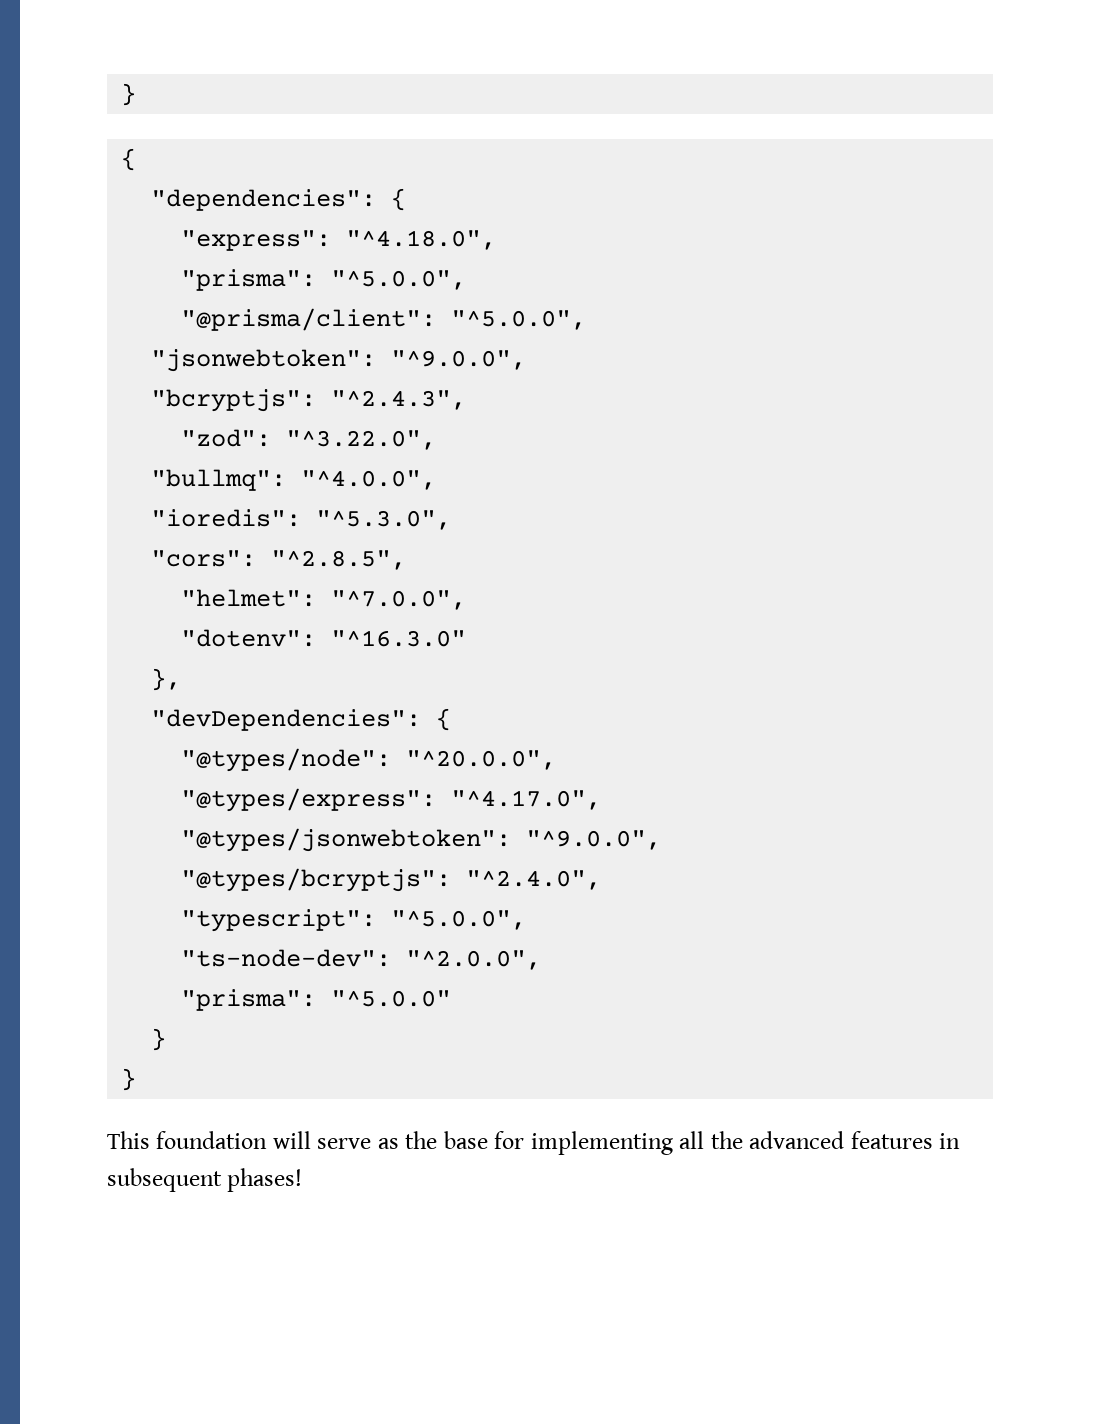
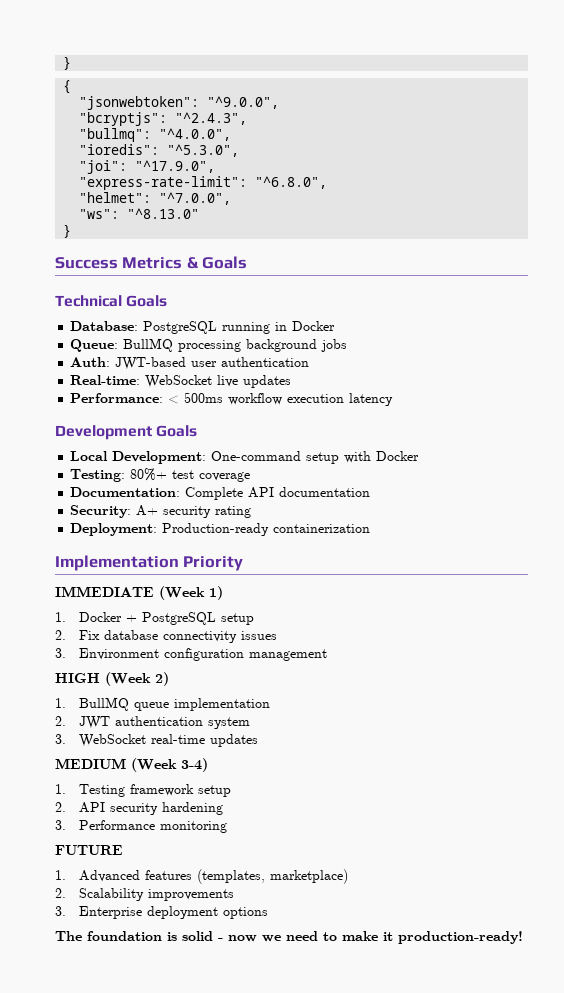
- "dependencies": {
- "express": "^4.18.0",
- "prisma": "^5.0.0",
- "@prisma/client": "^5.0.0",
- "zod": "^3.22.0",
- "cors": "^2.8.5",
+ "joi": "^17.9.0",
+ "express-rate-limit": "^6.8.0",
  "helmet": "^7.0.0",
- "dotenv": "^16.3.0"
- },
- "devDependencies": {
- "@types/node": "^20.0.0",
- "@types/express": "^4.17.0",
- "@types/jsonwebtoken": "^9.0.0",
- "@types/bcryptjs": "^2.4.0",
- "typescript": "^5.0.0",
- "ts-node-dev": "^2.0.0",
- "prisma": "^5.0.0"
+ "ws": "^8.13.0"
  }
- }
- This foundation will serve as the base for implementing all the advanced features in subsequent phases!
+ Success Metrics & Goals
+ Technical Goals
+ Database: PostgreSQL running in Docker
+ Queue: BullMQ processing background jobs
+ Auth: JWT-based user authentication
+ Real-time: WebSocket live updates
+ Performance: < 500ms workflow execution latency
+ Development Goals
+ Local Development: One-command setup with Docker
+ Testing: 80%+ test coverage
+ Documentation: Complete API documentation
+ Security: A+ security rating
+ Deployment: Production-ready containerization
+ Implementation Priority
+ IMMEDIATE (Week 1)
+ 1. Docker + PostgreSQL setup
+ 2. Fix database connectivity issues
+ 3. Environment configuration management
+ HIGH (Week 2)
+ 1. BullMQ queue implementation
+ 2. JWT authentication system
+ 3. WebSocket real-time updates
+ MEDIUM (Week 3-4)
+ 1. Testing framework setup
+ 2. API security hardening
+ 3. Performance monitoring
+ FUTURE
+ 1. Advanced features (templates, marketplace)
+ 2. Scalability improvements
+ 3. Enterprise deployment options
+ The foundation is solid - now we need to make it production-ready!

